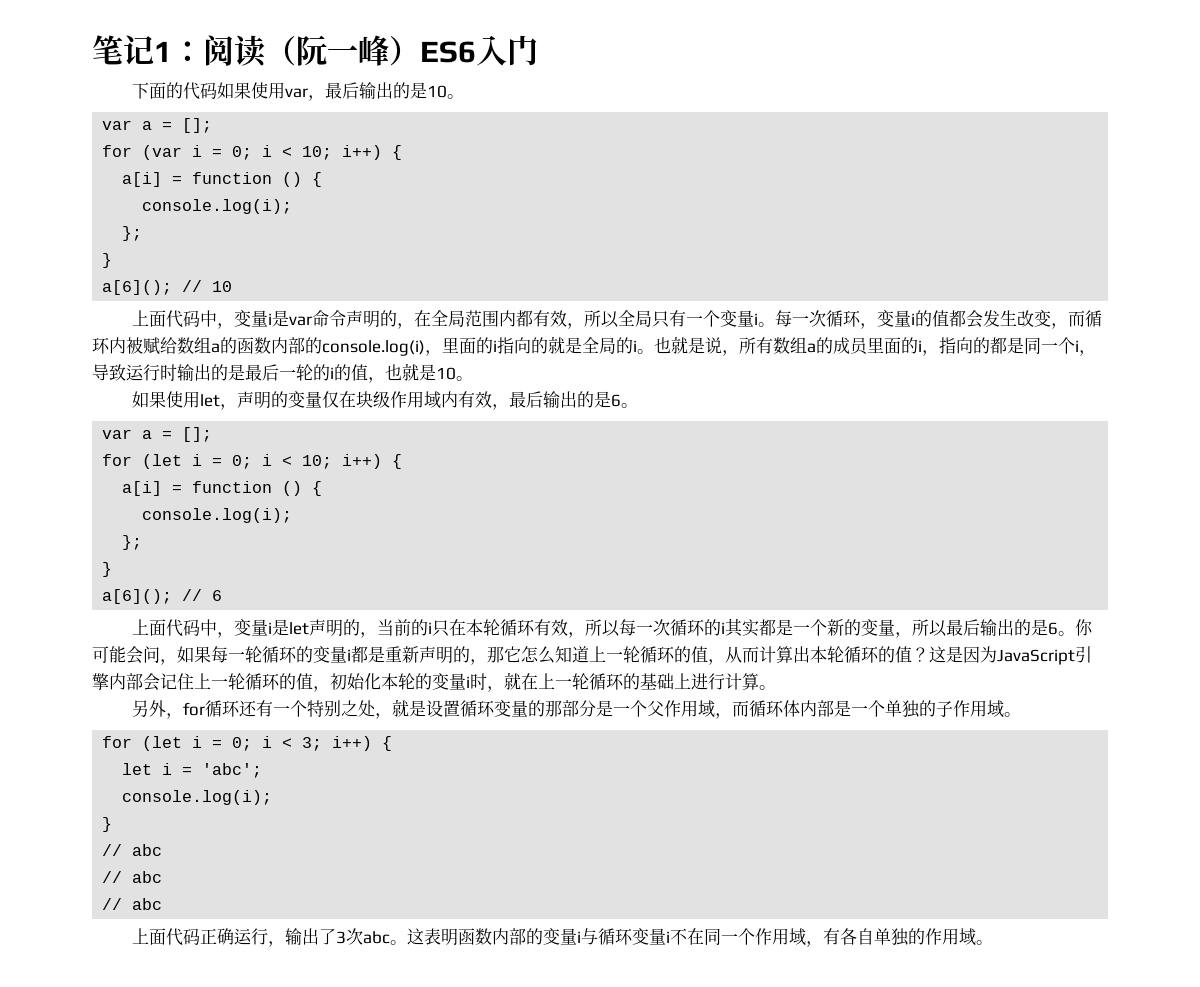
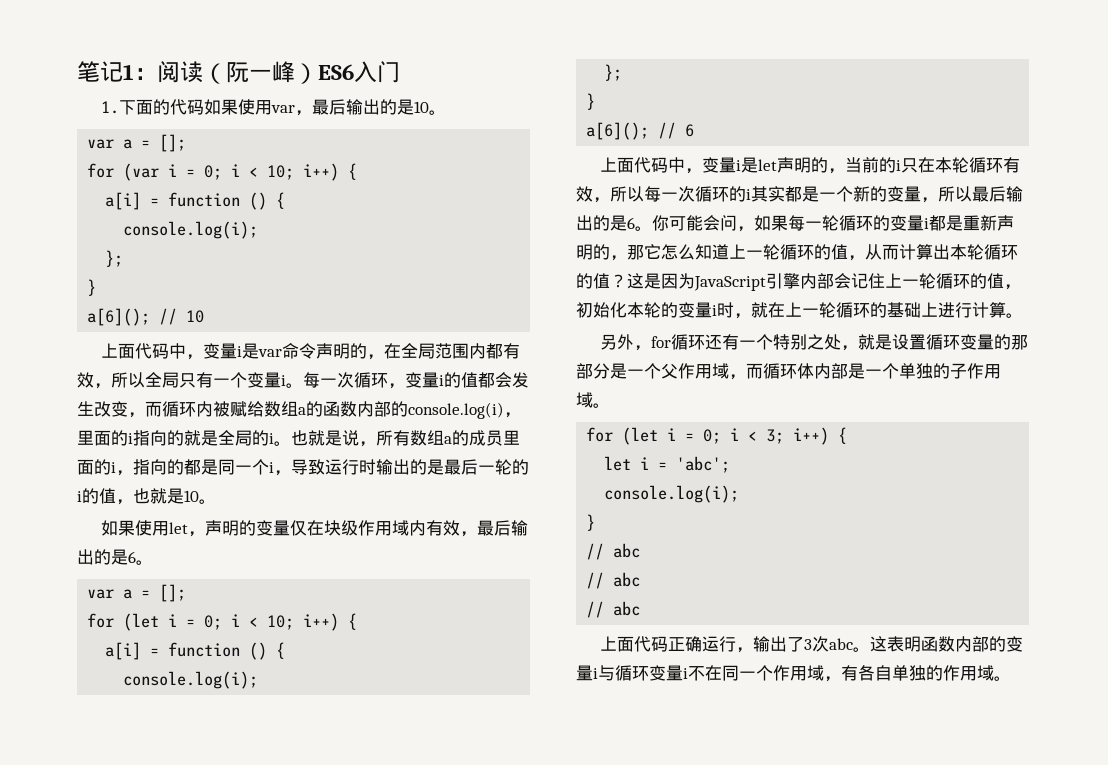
- 下面的代码如果使用var，最后输出的是10。
+ 1.下面的代码如果使用var，最后输出的是10。

